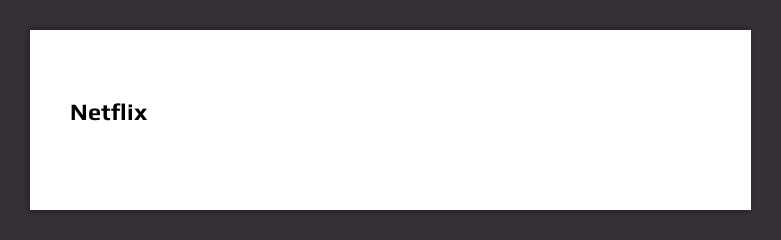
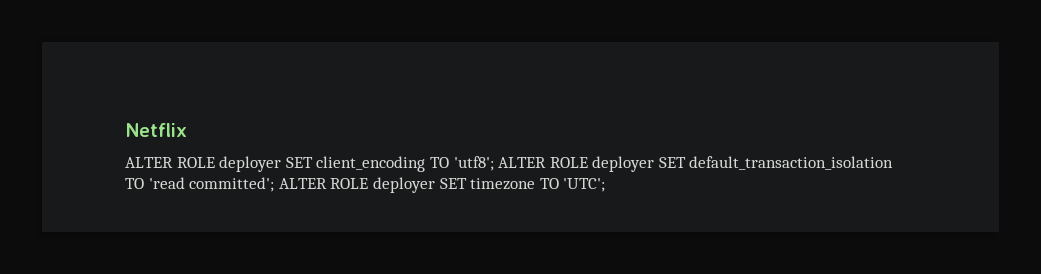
+ ALTER ROLE deployer SET client_encoding TO 'utf8'; ALTER ROLE deployer SET default_transaction_isolation TO 'read committed'; ALTER ROLE deployer SET timezone TO 'UTC';

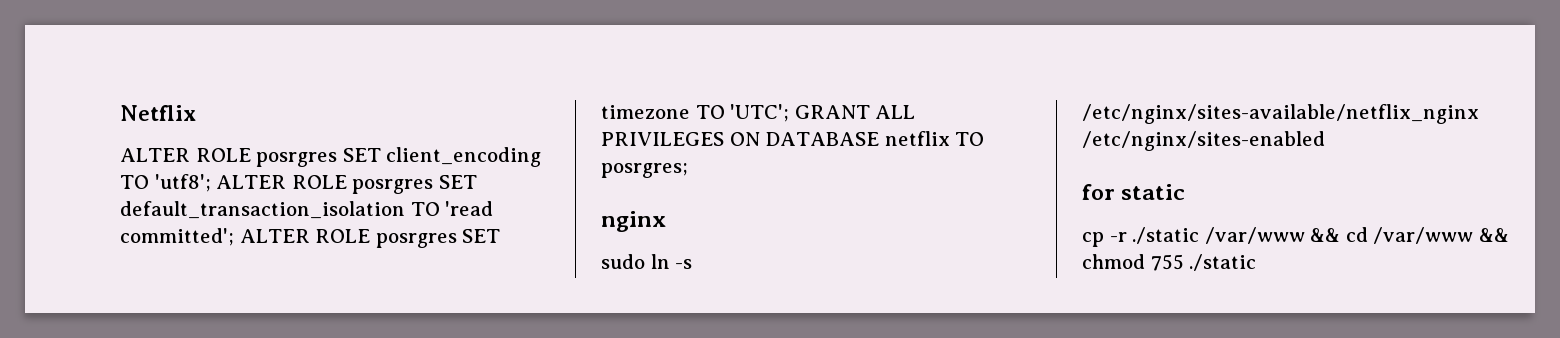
- ALTER ROLE deployer SET client_encoding TO 'utf8'; ALTER ROLE deployer SET default_transaction_isolation TO 'read committed'; ALTER ROLE deployer SET timezone TO 'UTC';
+ ALTER ROLE posrgres SET client_encoding TO 'utf8'; ALTER ROLE posrgres SET default_transaction_isolation TO 'read committed'; ALTER ROLE posrgres SET timezone TO 'UTC'; GRANT ALL PRIVILEGES ON DATABASE netflix TO posrgres;
+ nginx
+ sudo ln -s /etc/nginx/sites-available/netflix_nginx /etc/nginx/sites-enabled
+ for static
+ cp -r ./static /var/www && cd /var/www && chmod 755 ./static

